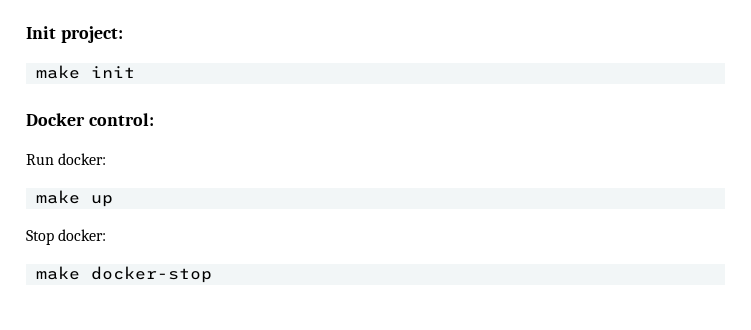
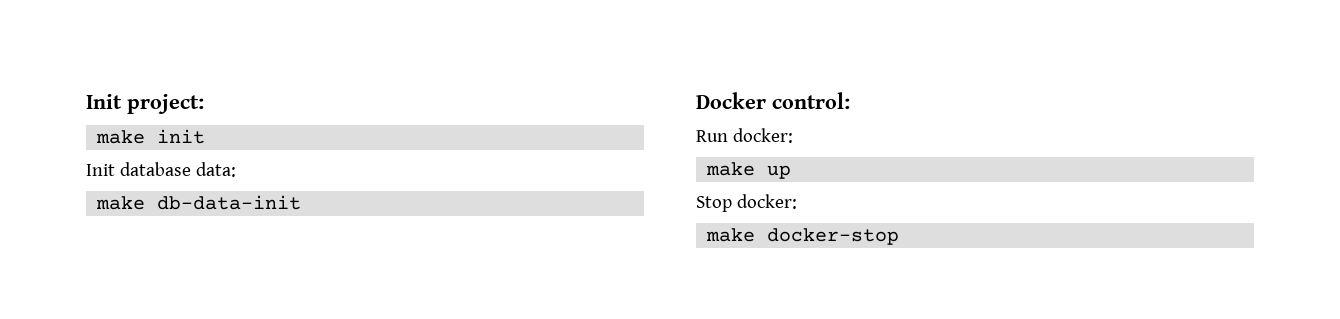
+ Init database data:
+ make db-data-init

